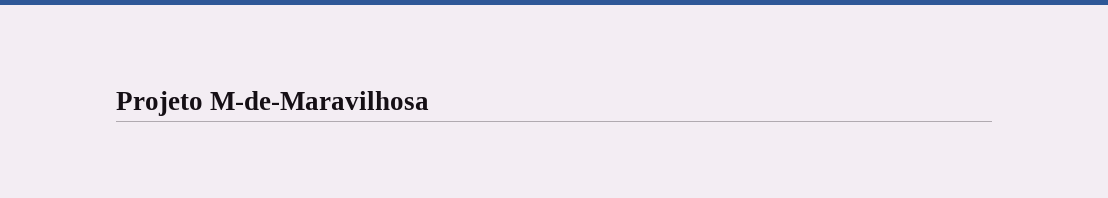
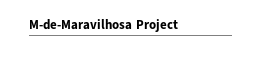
- Projeto M-de-Maravilhosa
+ M-de-Maravilhosa Project

